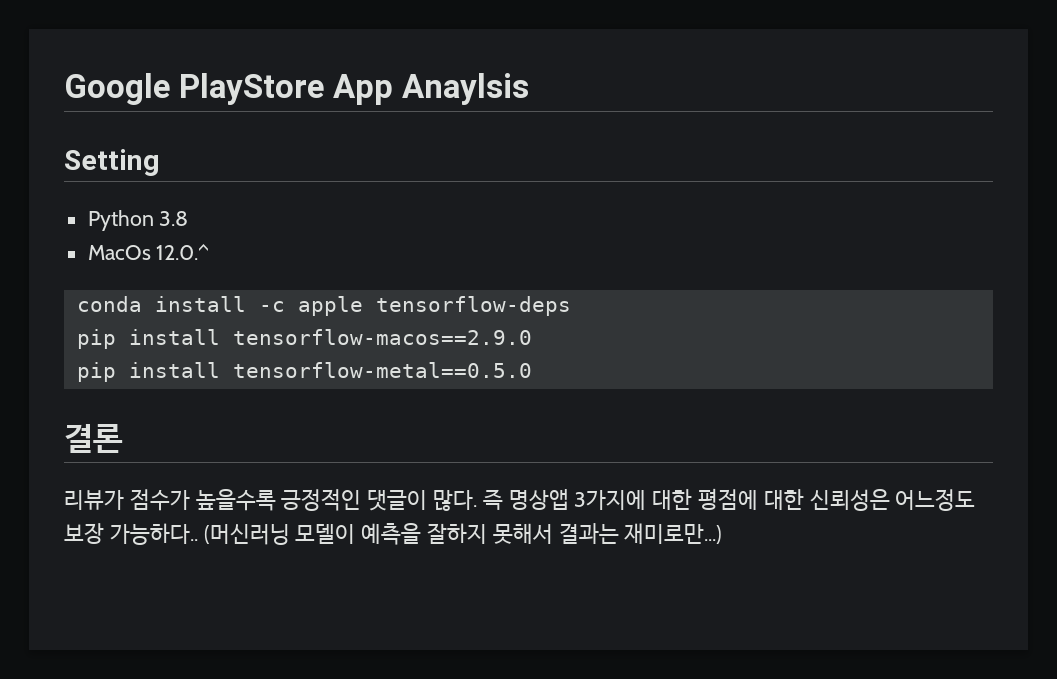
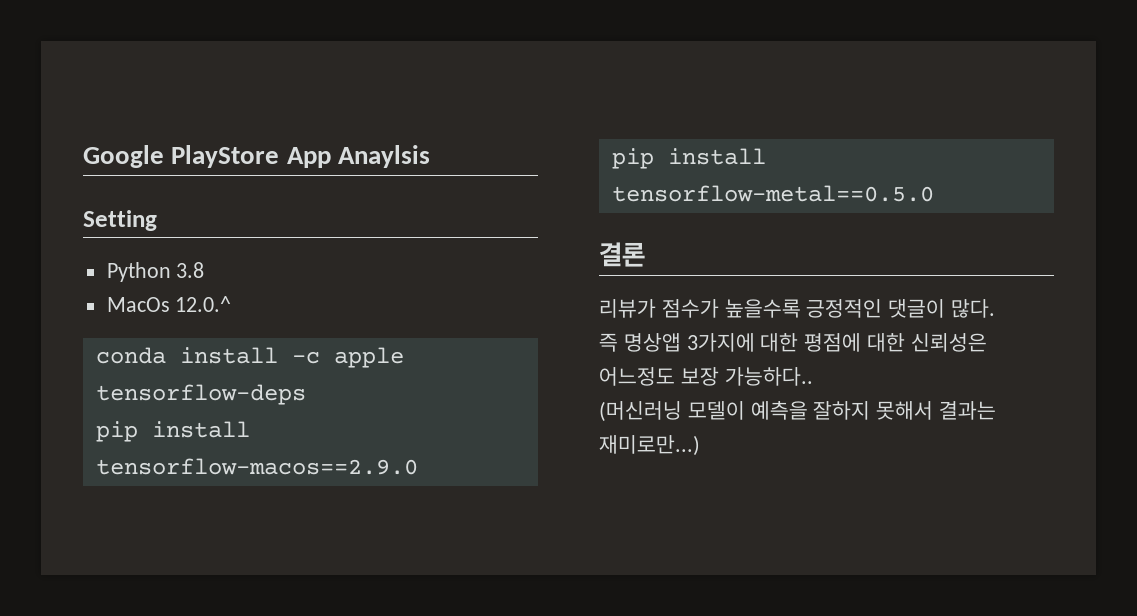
- 리뷰가 점수가 높을수록 긍정적인 댓글이 많다. 즉 명상앱 3가지에 대한 평점에 대한 신뢰성은 어느정도 보장 가능하다.. (머신러닝 모델이 예측을 잘하지 못해서 결과는 재미로만...)
+ 리뷰가 점수가 높을수록 긍정적인 댓글이 많다.
+ 즉 명상앱 3가지에 대한 평점에 대한 신뢰성은 어느정도 보장 가능하다..
+ (머신러닝 모델이 예측을 잘하지 못해서 결과는 재미로만...)

